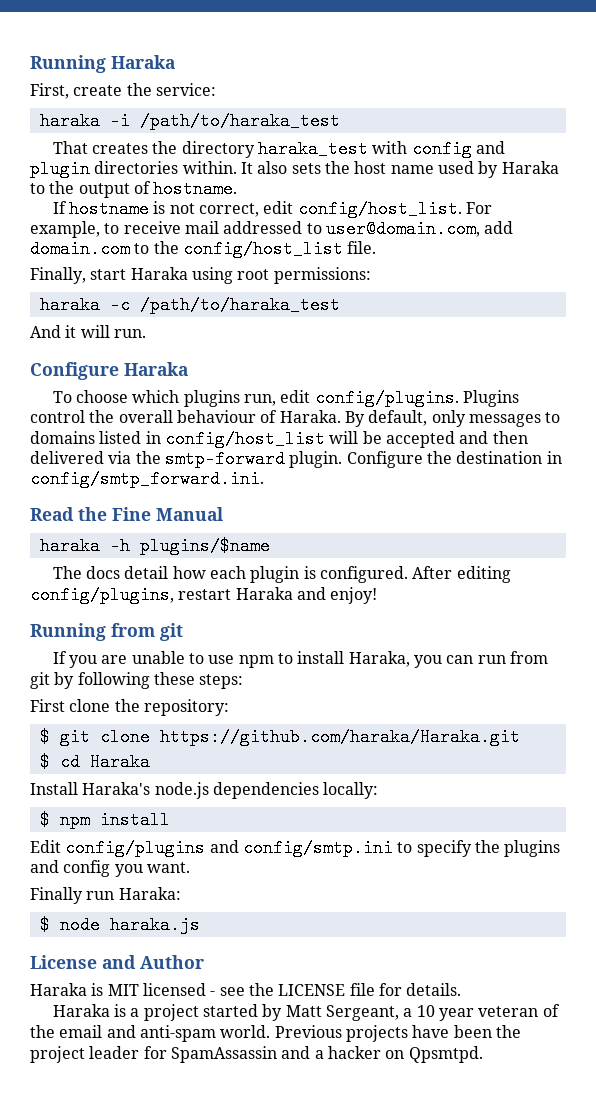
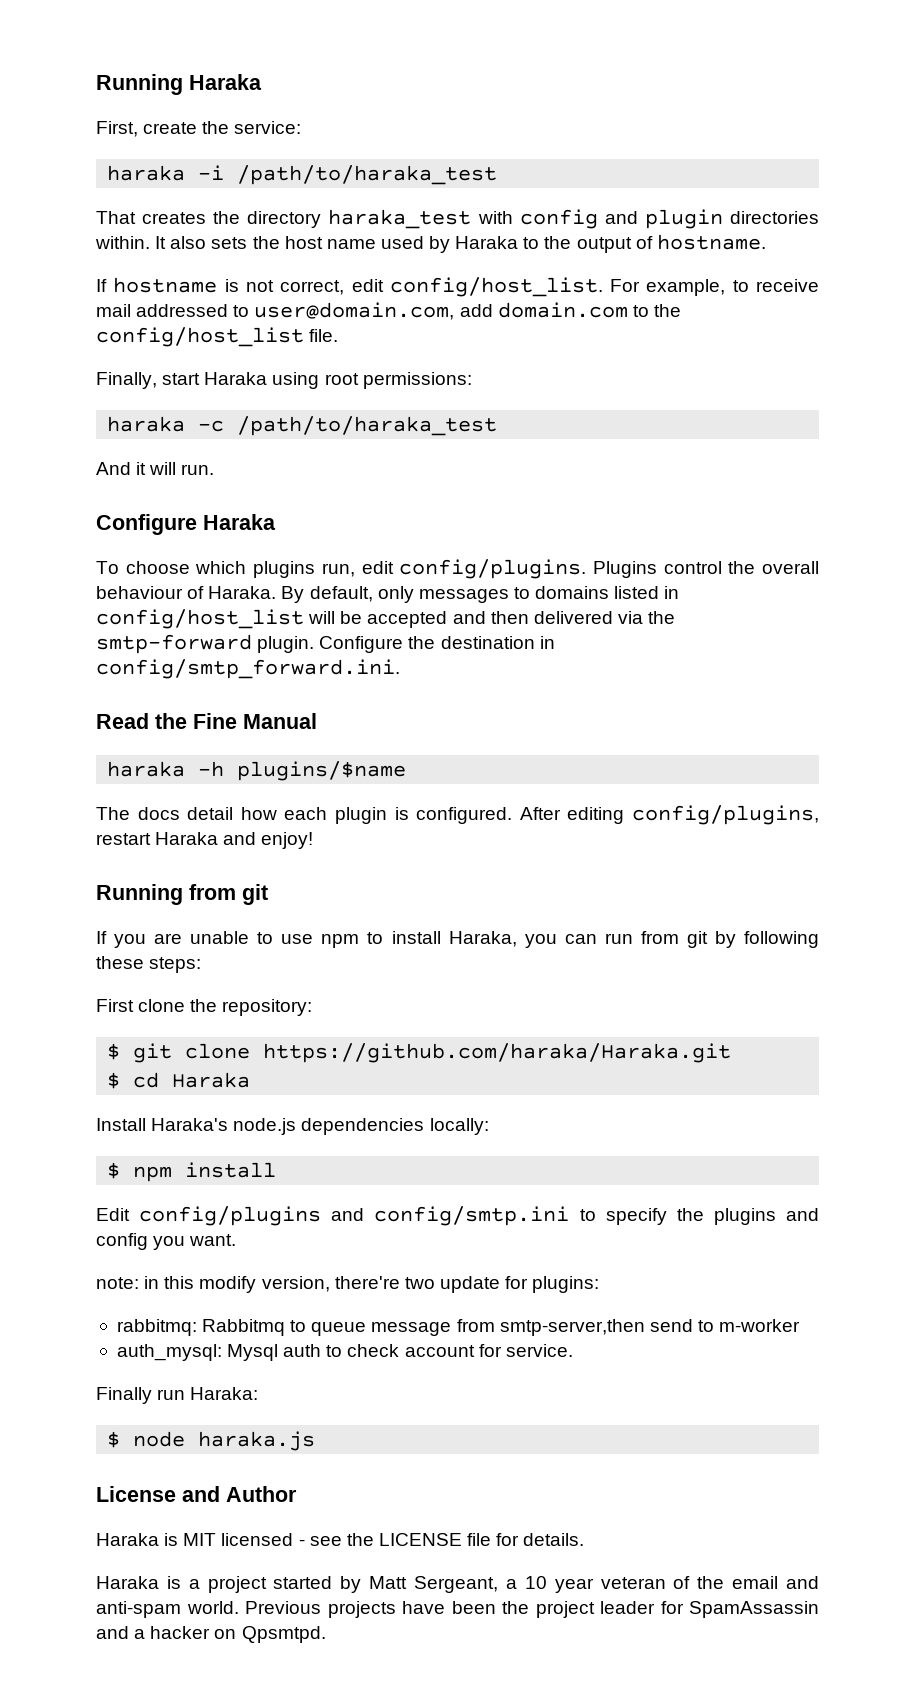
+ note: in this modify version, there're two update for plugins:
+ rabbitmq: Rabbitmq to queue message from smtp-server,then send to m-worker
+ auth_mysql: Mysql auth to check account for service.

